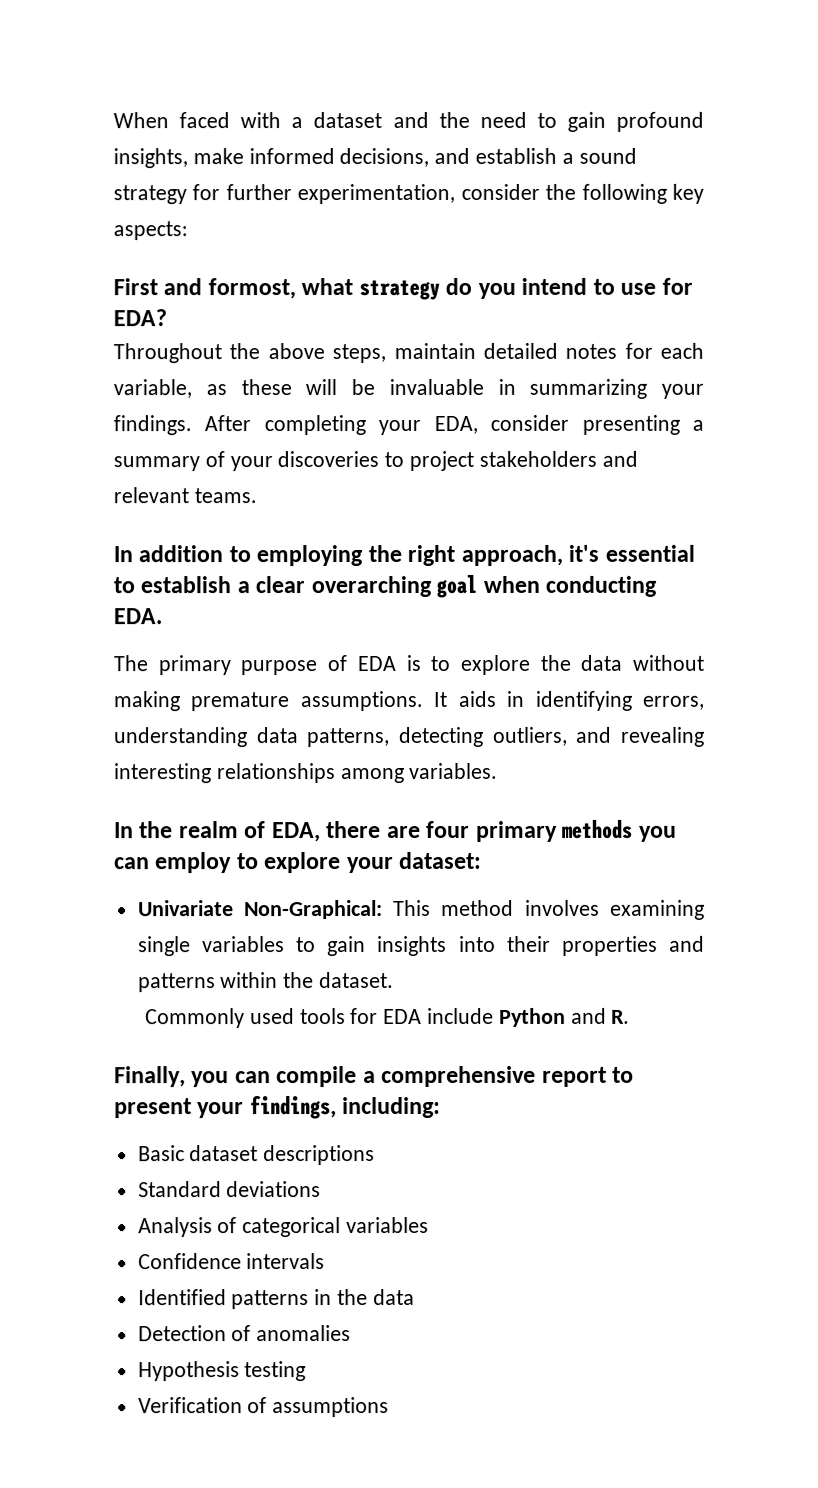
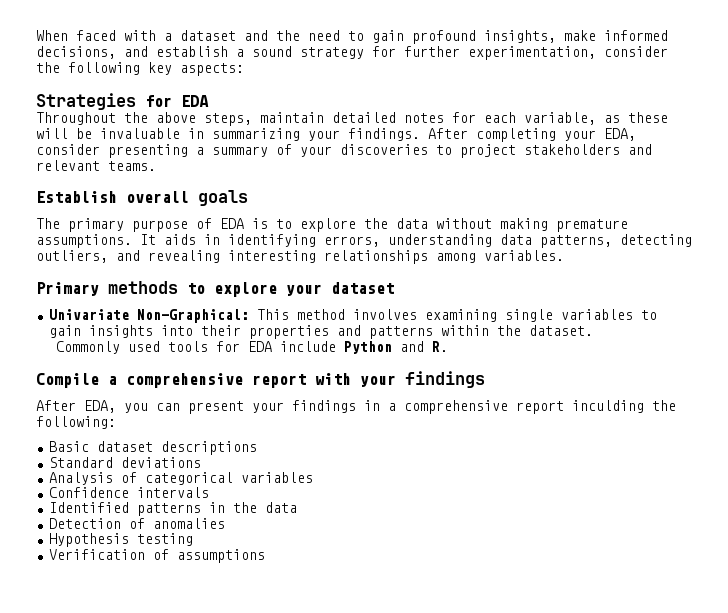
- First and formost, what strategy do you intend to use for EDA?
+ Strategies for EDA
- In addition to employing the right approach, it's essential to establish a clear overarching goal when conducting EDA.
+ Establish overall goals
- In the realm of EDA, there are four primary methods you can employ to explore your dataset:
+ Primary methods to explore your dataset
- Finally, you can compile a comprehensive report to present your findings, including:
+ Compile a comprehensive report with your findings
+ After EDA, you can present your findings in a comprehensive report inculding the following:

